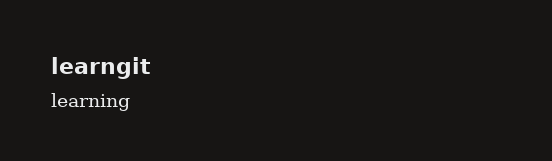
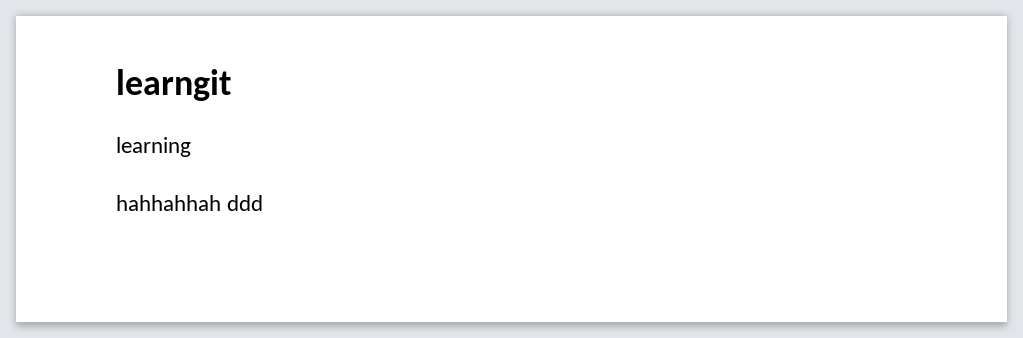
+ hahhahhah ddd

